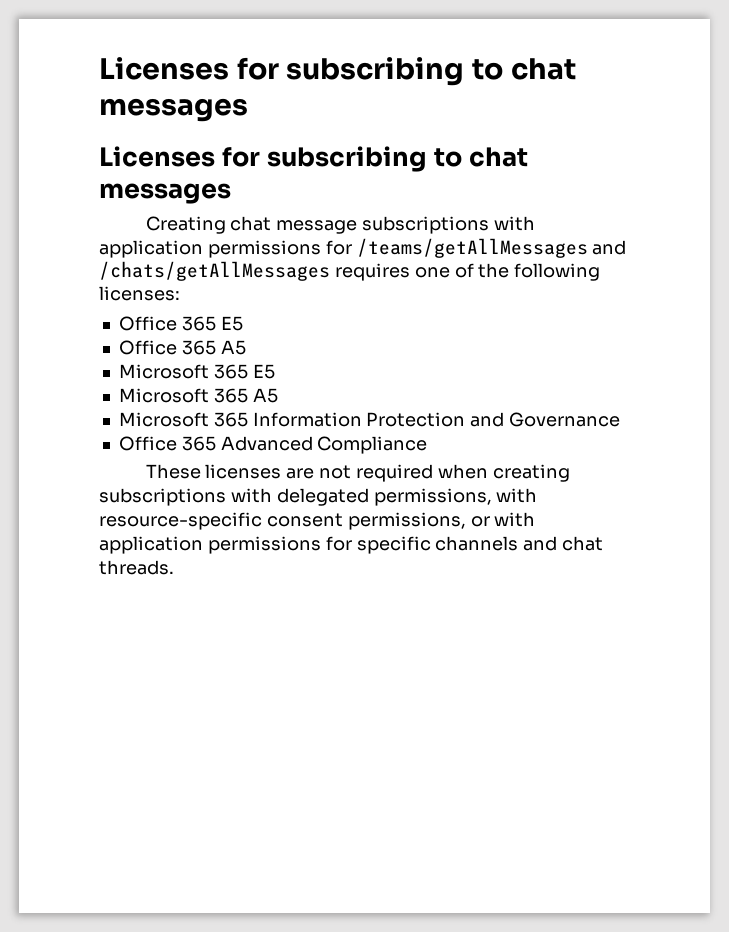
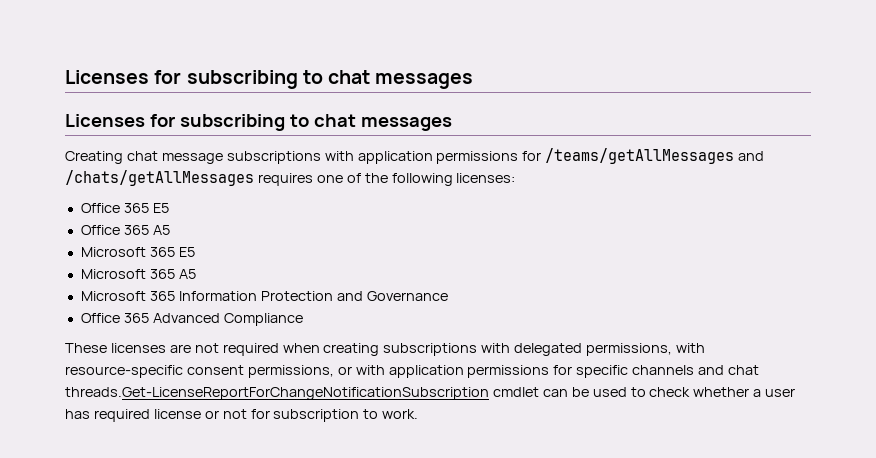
- These licenses are not required when creating subscriptions with delegated permissions, with resource-specific consent permissions, or with application permissions for specific channels and chat threads.
+ These licenses are not required when creating subscriptions with delegated permissions, with resource-specific consent permissions, or with application permissions for specific channels and chat threads.Get-LicenseReportForChangeNotificationSubscription cmdlet can be used to check whether a user has required license or not for subscription to work.

